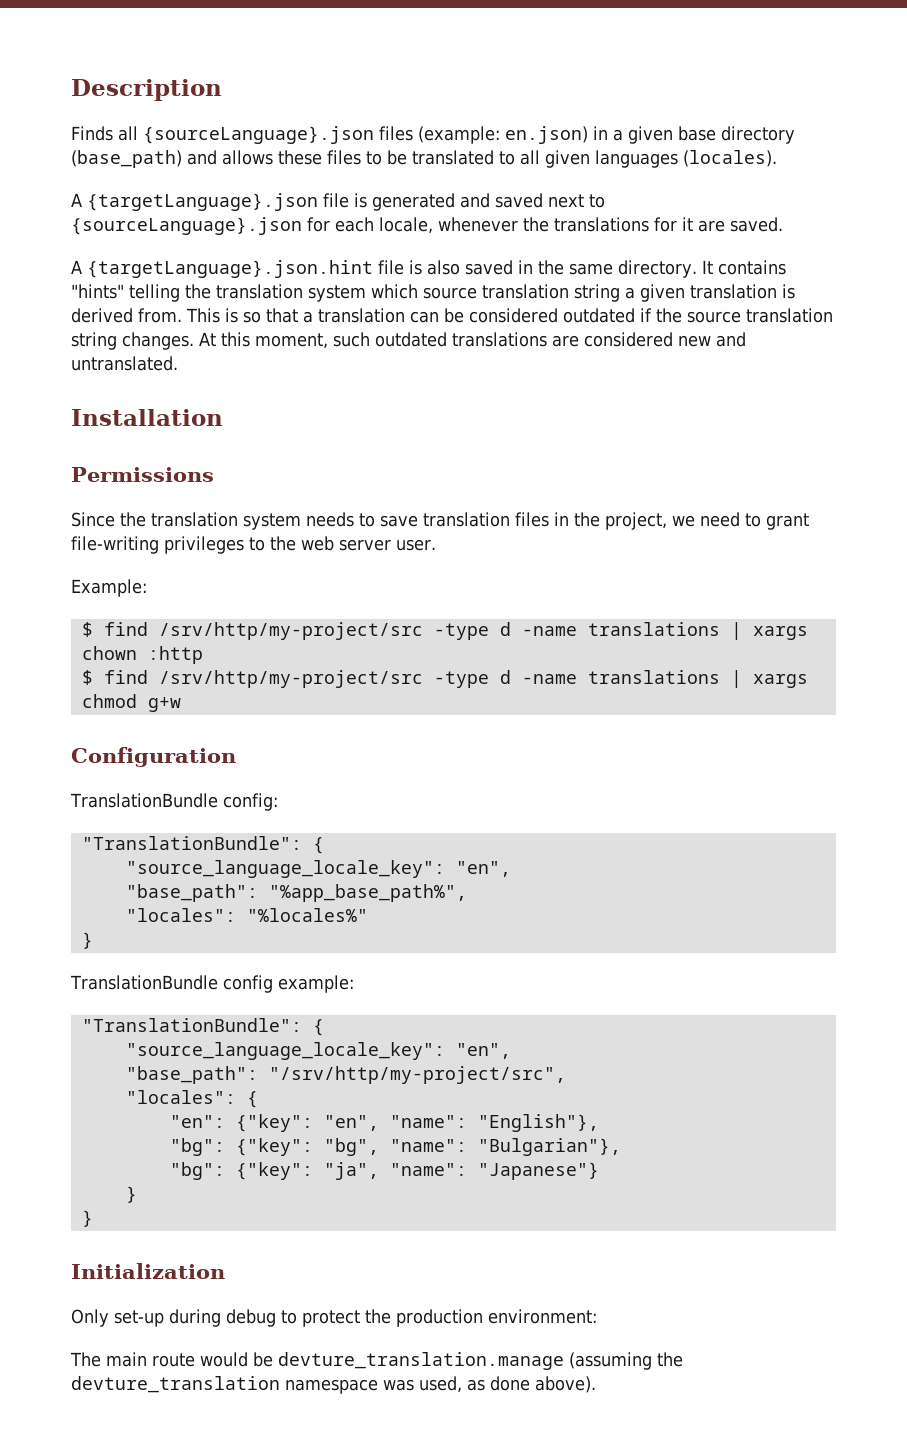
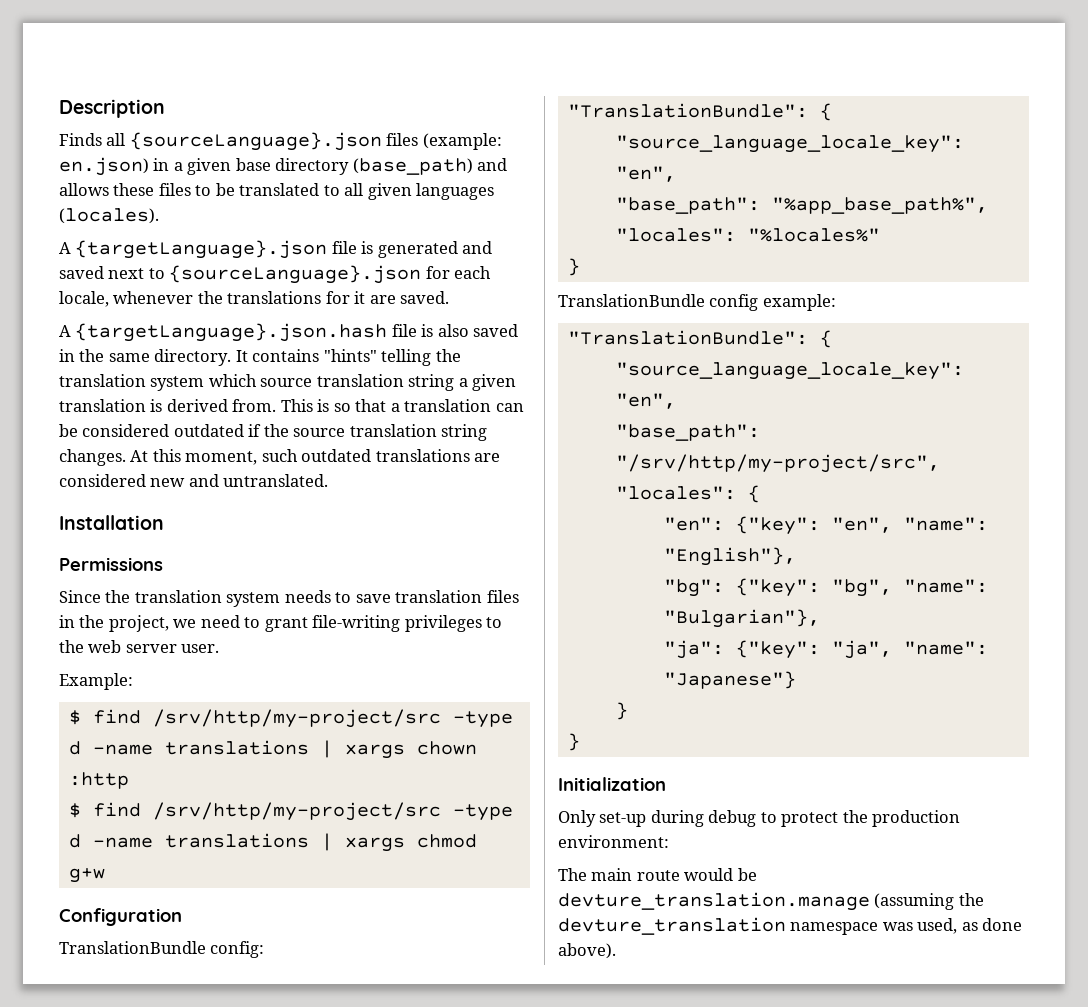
- A {targetLanguage}.json.hint file is also saved in the same directory.
+ A {targetLanguage}.json.hash file is also saved in the same directory.
- "bg": {"key": "ja", "name": "Japanese"}
+ "ja": {"key": "ja", "name": "Japanese"}

